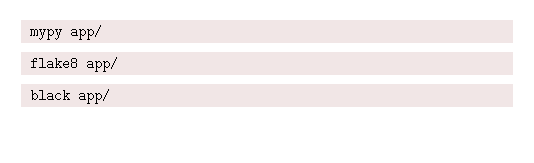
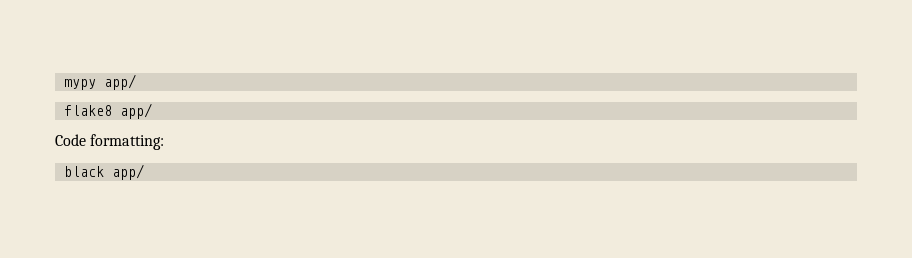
+ Code formatting:

